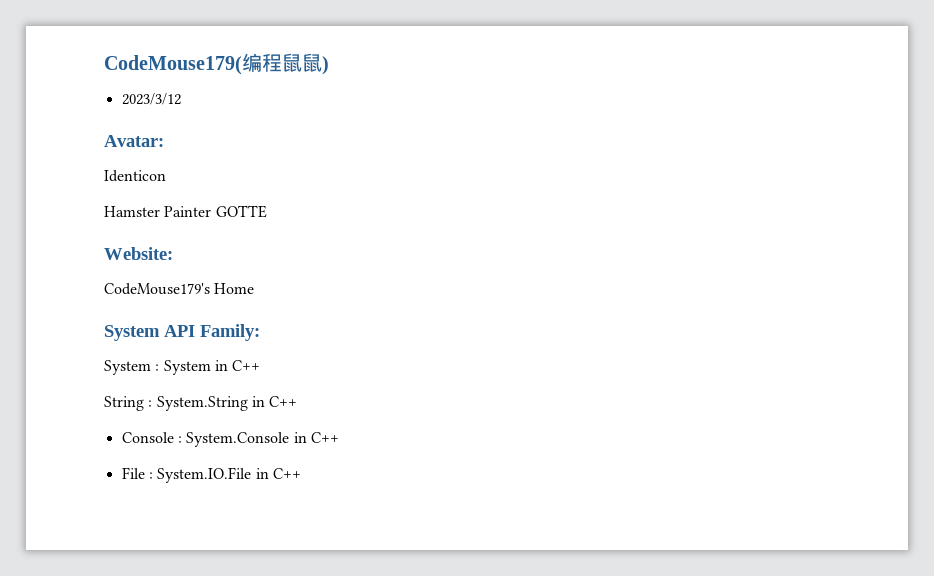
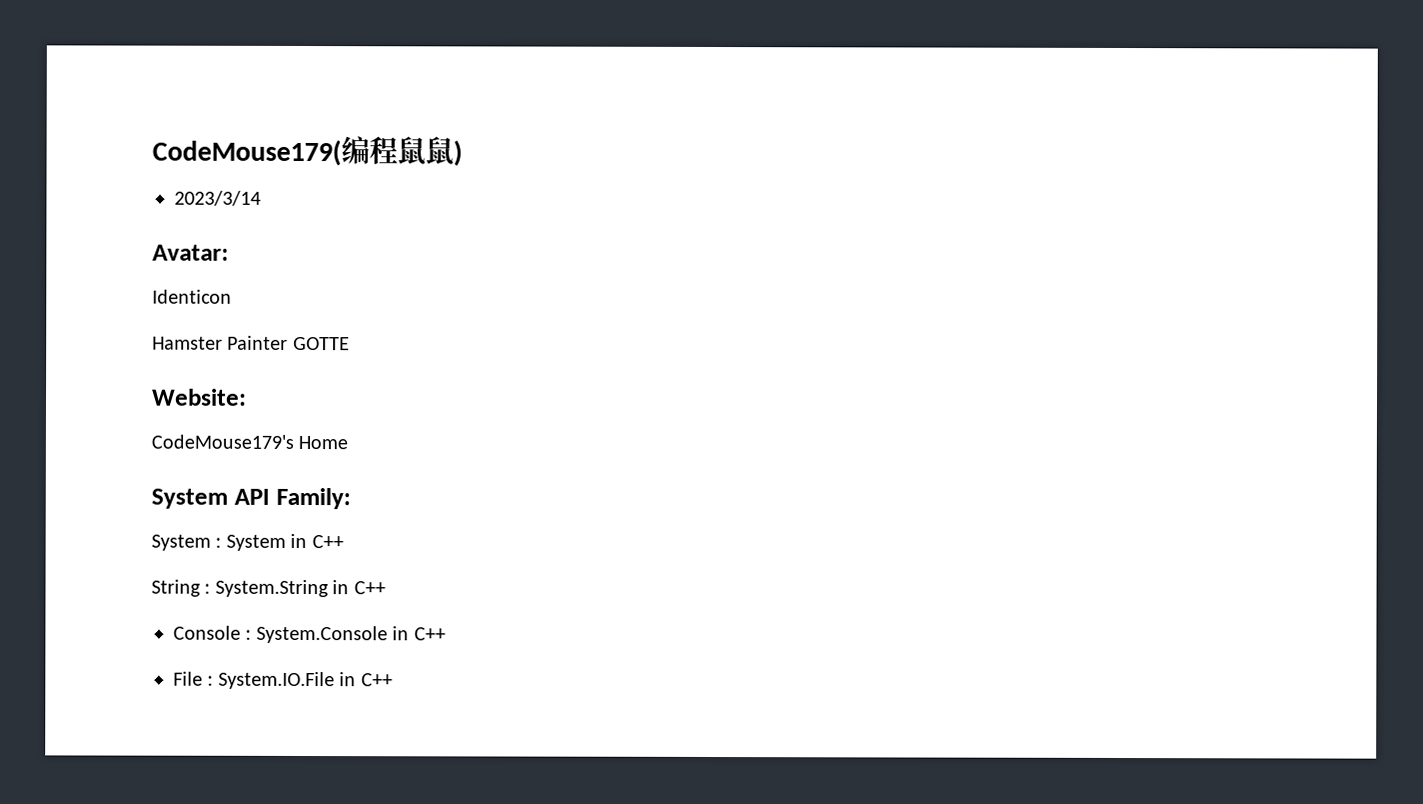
- 2023/3/12
+ 2023/3/14

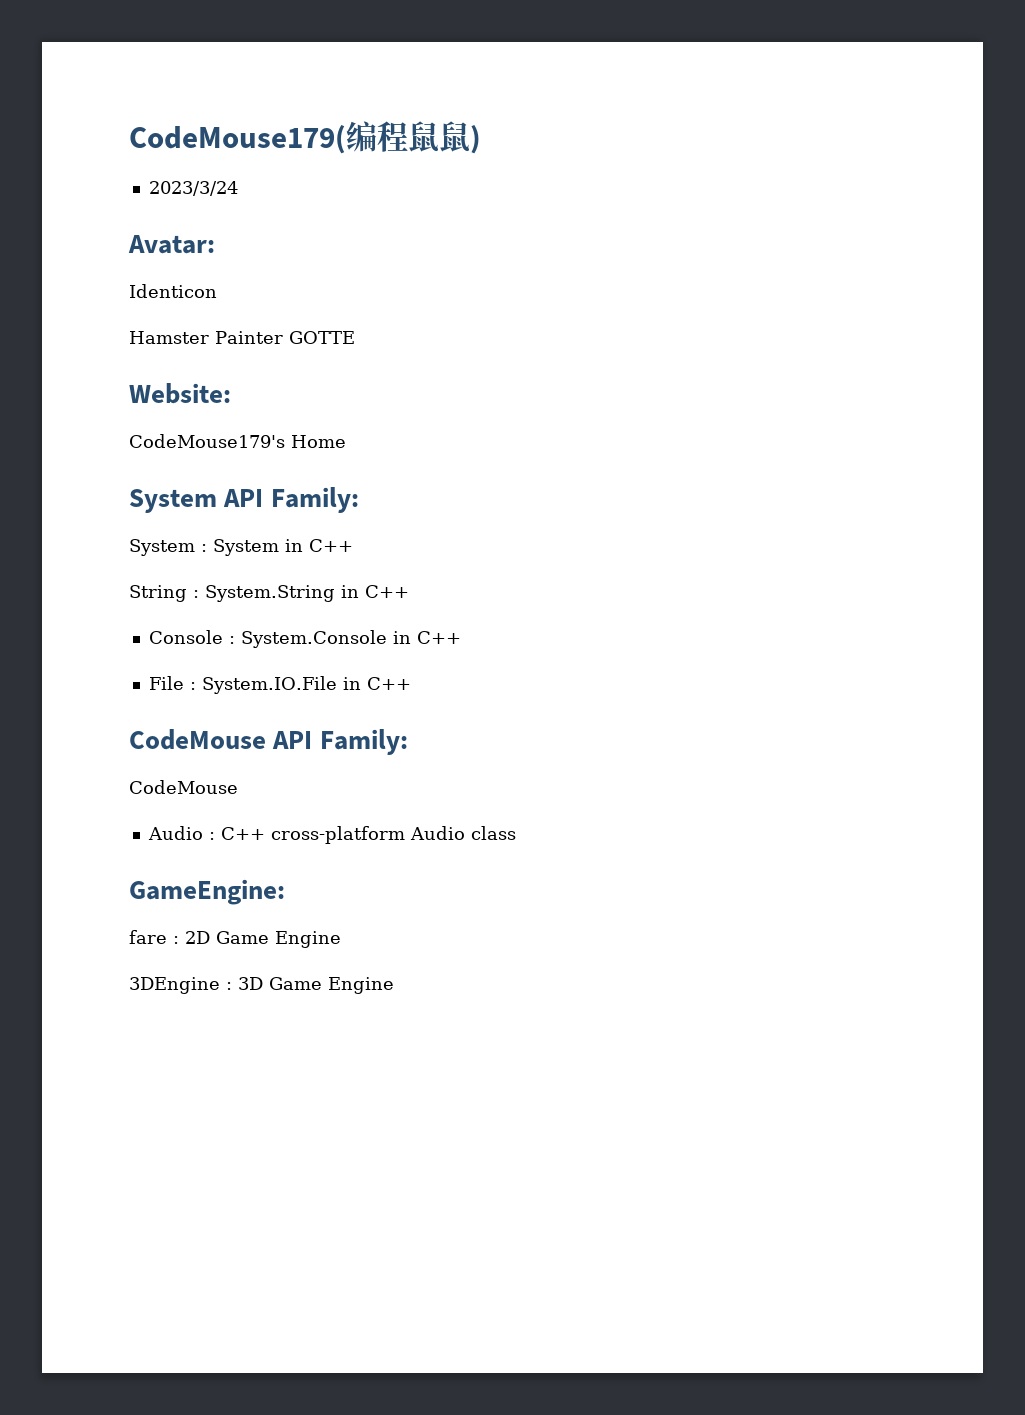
- 2023/3/14
+ 2023/3/24
+ CodeMouse API Family:
+ CodeMouse
+ Audio : C++ cross-platform Audio class
+ GameEngine:
+ fare : 2D Game Engine
+ 3DEngine : 3D Game Engine

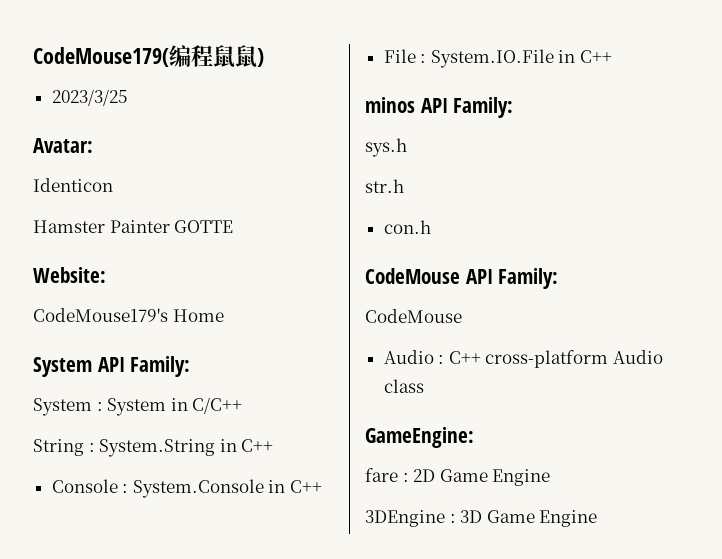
- 2023/3/24
+ 2023/3/25
- System : System in C++
+ System : System in C/C++
+ minos API Family:
+ sys.h
+ str.h
+ con.h

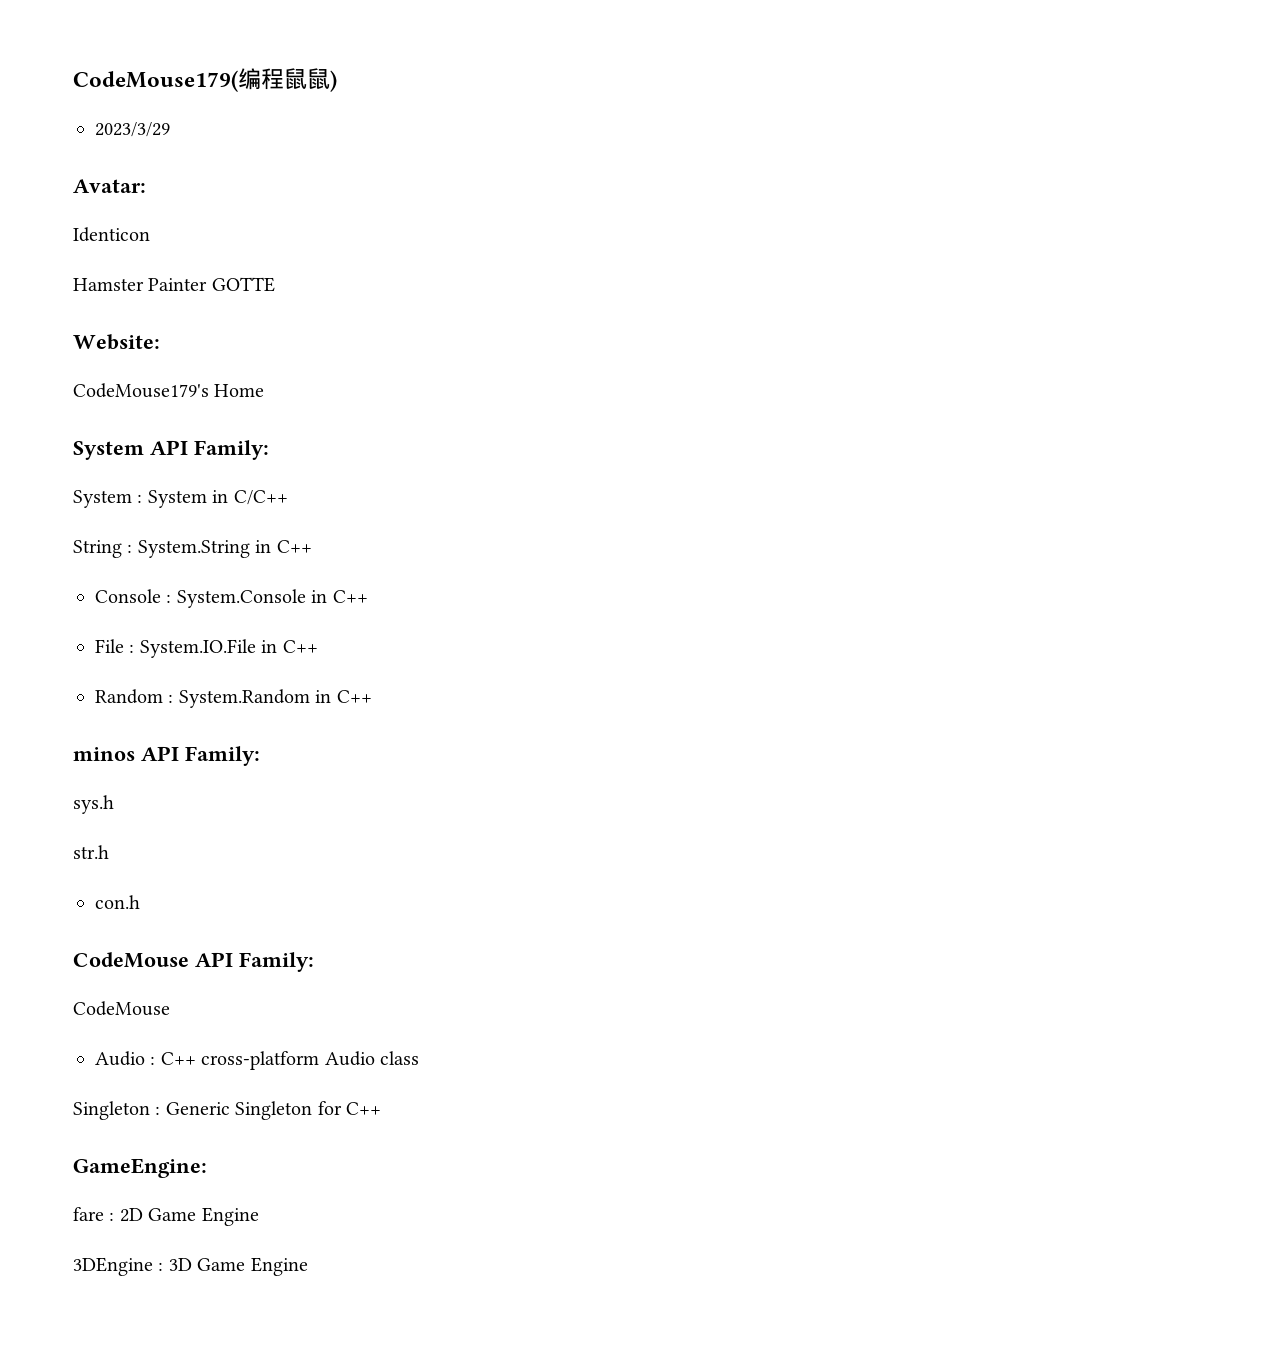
- 2023/3/25
+ 2023/3/29
+ Random : System.Random in C++
+ Singleton : Generic Singleton for C++

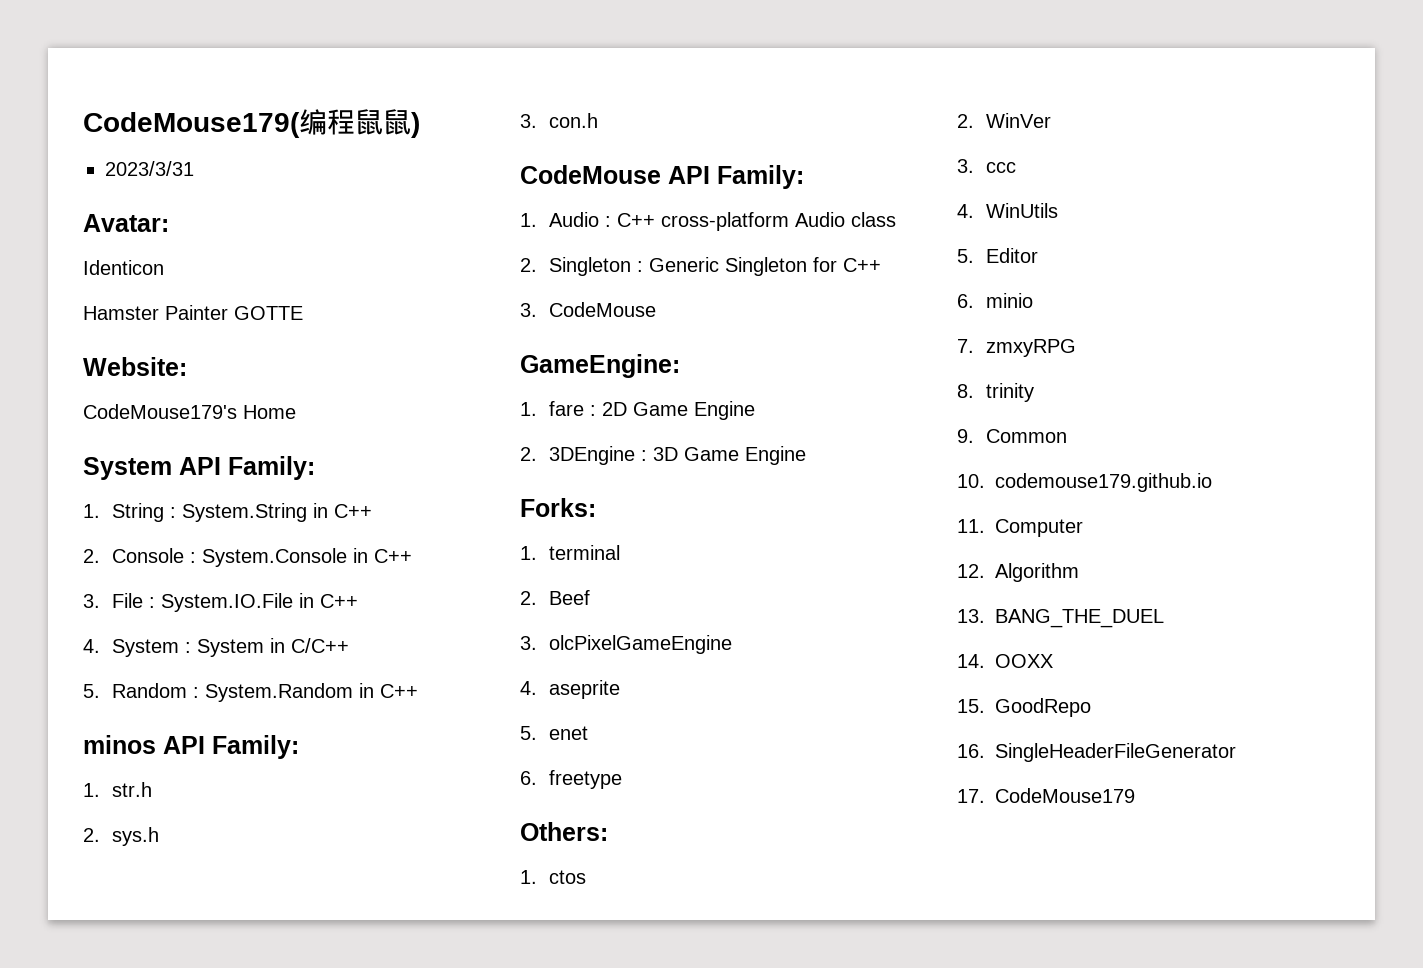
- 2023/3/29
+ 2023/3/31
- System : System in C/C++
+ 1. String : System.String in C++
+ 2. Console : System.Console in C++
+ 3. File : System.IO.File in C++
+ 4. System : System in C/C++
- String : System.String in C++
- Console : System.Console in C++
- File : System.IO.File in C++
- Random : System.Random in C++
+ 5. Random : System.Random in C++
- sys.h
+ 1. str.h
+ 2. sys.h
- str.h
- con.h
+ 3. con.h
  CodeMouse API Family:
- CodeMouse
- Audio : C++ cross-platform Audio class
+ 1. Audio : C++ cross-platform Audio class
- Singleton : Generic Singleton for C++
+ 2. Singleton : Generic Singleton for C++
+ 3. CodeMouse
- fare : 2D Game Engine
+ 1. fare : 2D Game Engine
- 3DEngine : 3D Game Engine
+ 2. 3DEngine : 3D Game Engine
+ Forks:
+ 1. terminal
+ 2. Beef
+ 3. olcPixelGameEngine
+ 4. aseprite
+ 5. enet
+ 6. freetype
+ Others:
+ 1. ctos
+ 2. WinVer
+ 3. ccc
+ 4. WinUtils
+ 5. Editor
+ 6. minio
+ 7. zmxyRPG
+ 8. trinity
+ 9. Common
+ 10. codemouse179.github.io
+ 11. Computer
+ 12. Algorithm
+ 13. BANG_THE_DUEL
+ 14. OOXX
+ 15. GoodRepo
+ 16. SingleHeaderFileGenerator
+ 17. CodeMouse179

